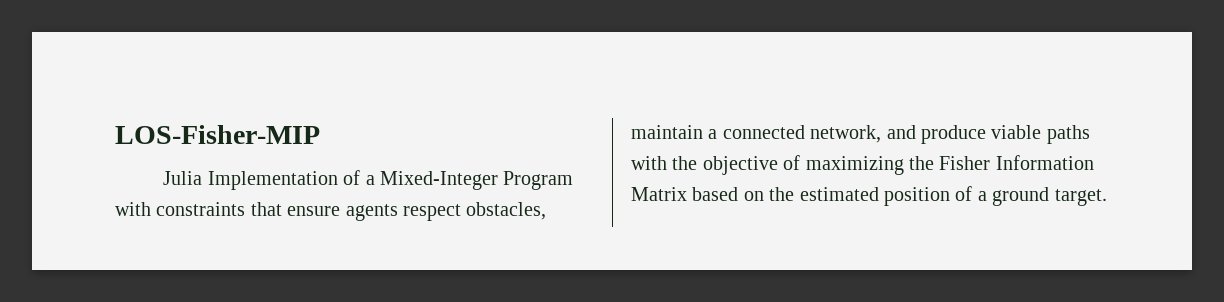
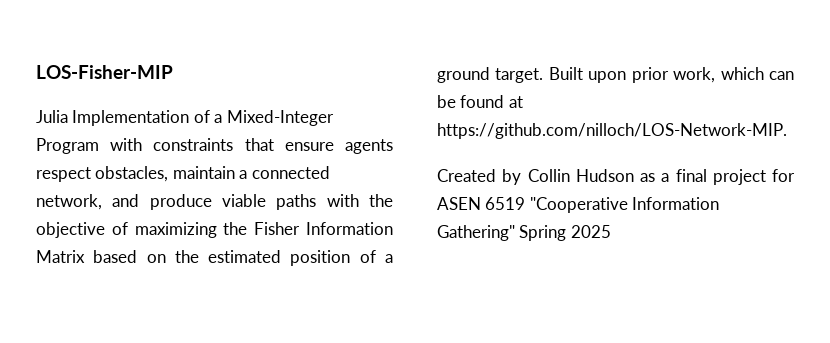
+ Built upon prior work, which can be found at https://github.com/nilloch/LOS-Network-MIP.
+ Created by Collin Hudson as a final project for ASEN 6519 "Cooperative Information Gathering" Spring 2025

